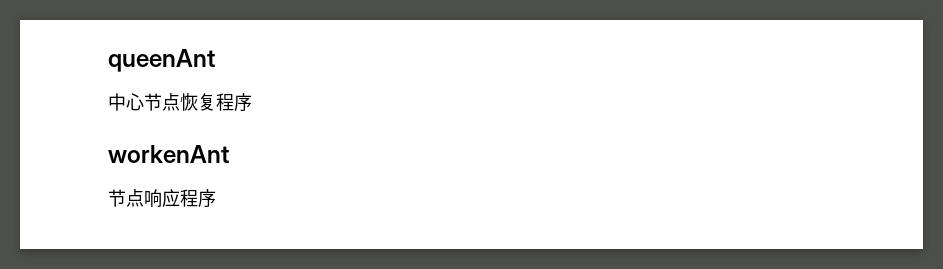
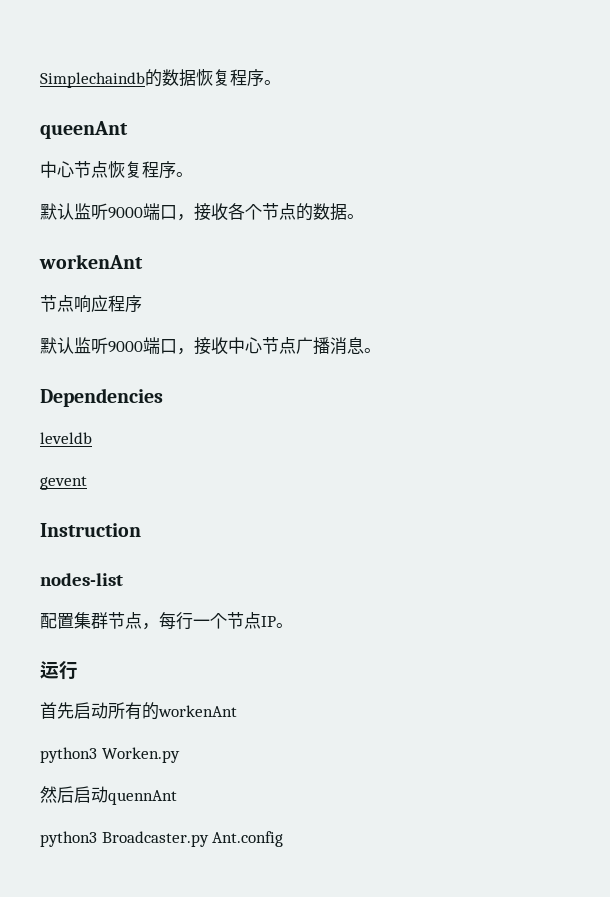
+ Simplechaindb的数据恢复程序。
- 中心节点恢复程序
+ 中心节点恢复程序。
+ 默认监听9000端口，接收各个节点的数据。
  workenAnt
  节点响应程序
+ 默认监听9000端口，接收中心节点广播消息。
+ Dependencies
+ leveldb
+ gevent
+ Instruction
+ nodes-list
+ 配置集群节点，每行一个节点IP。
+ 运行
+ 首先启动所有的workenAnt
+ python3 Worken.py
+ 然后启动quennAnt
+ python3 Broadcaster.py Ant.config

